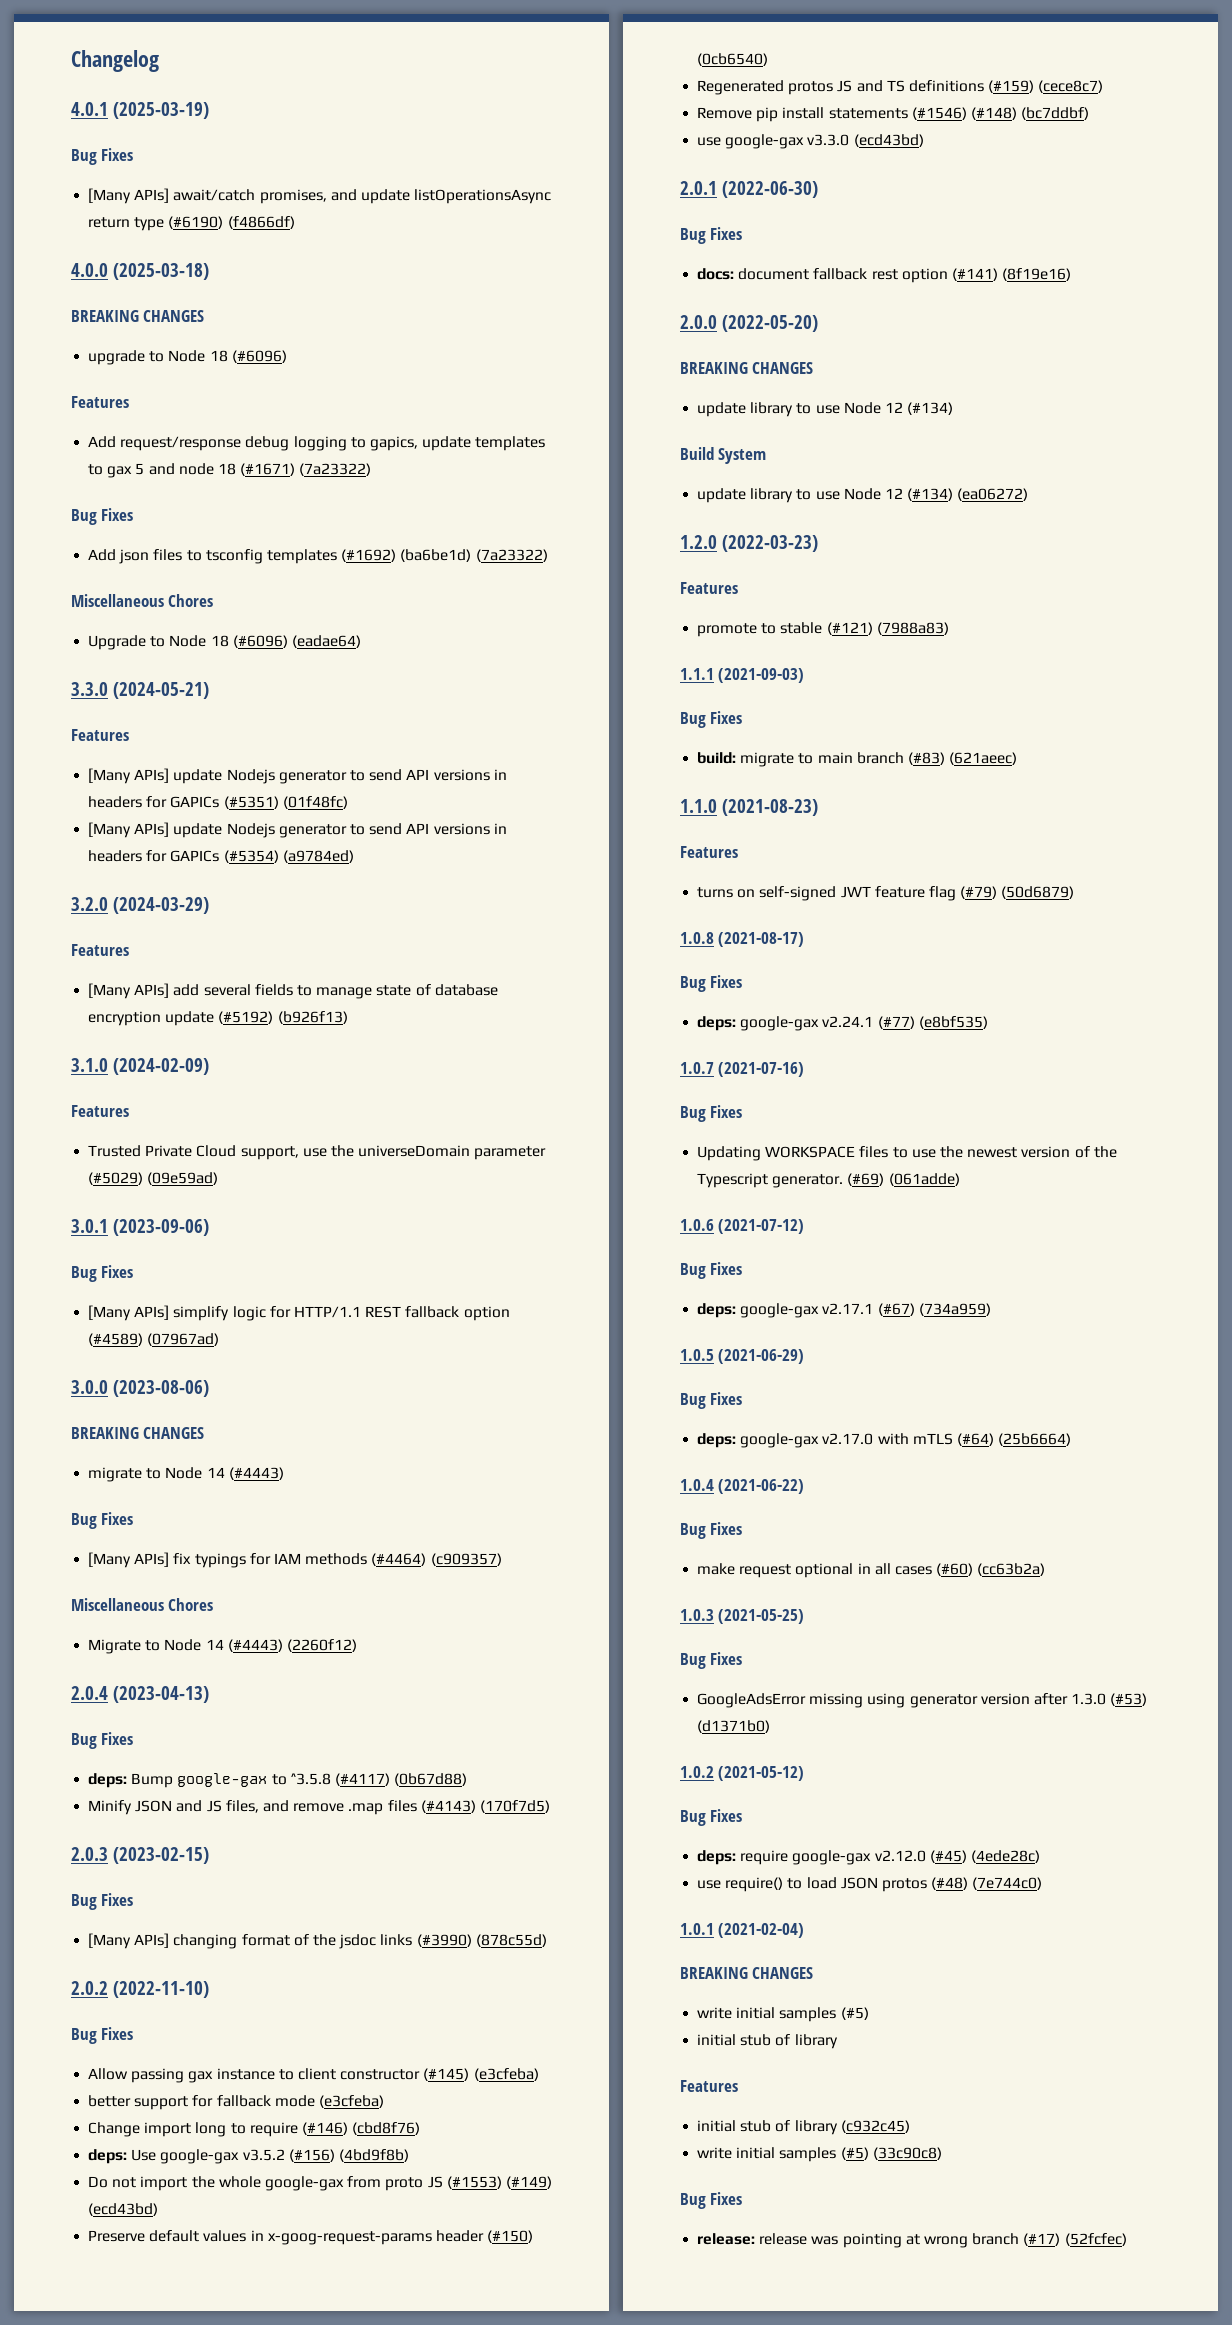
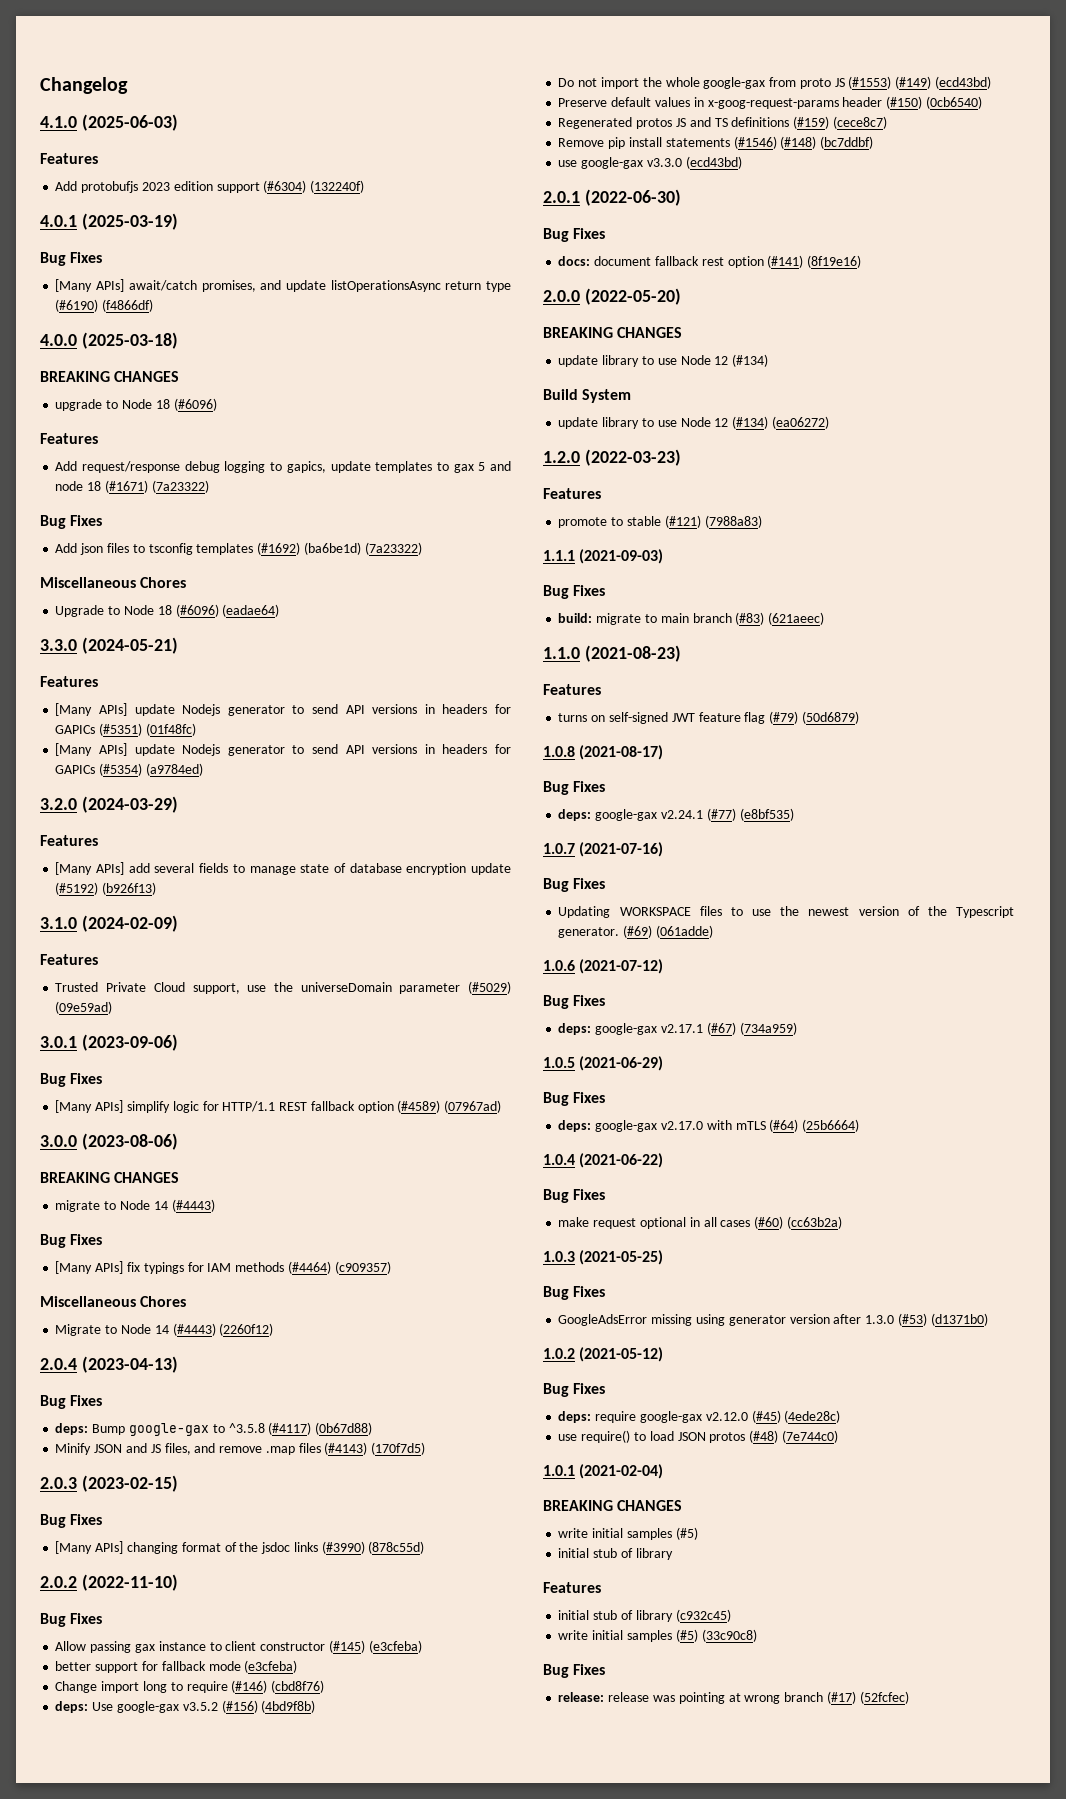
+ 4.1.0 (2025-06-03)
+ Features
+ Add protobufjs 2023 edition support (#6304) (132240f)

